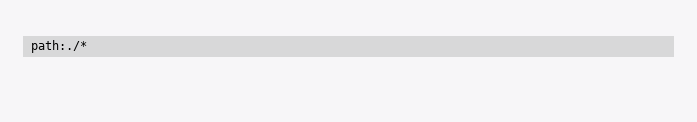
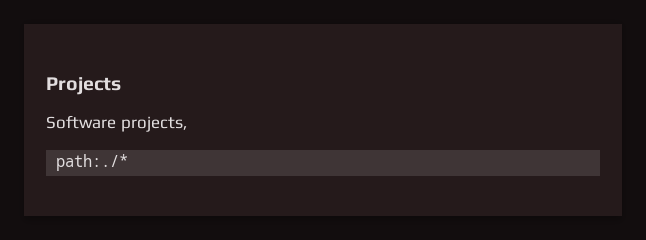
+ Projects
+ Software projects,

